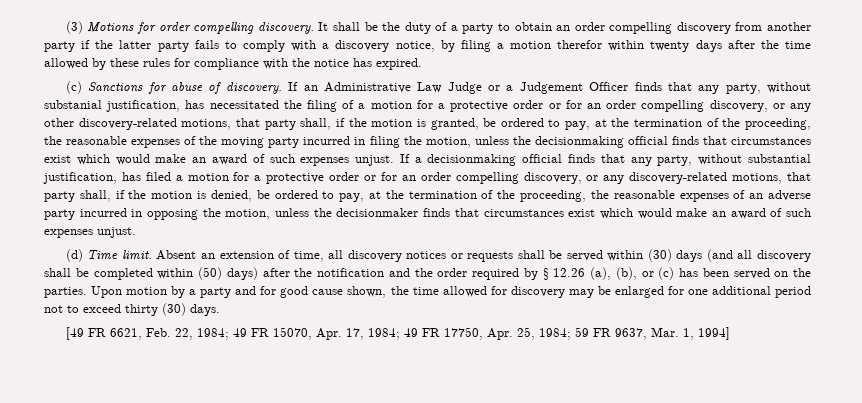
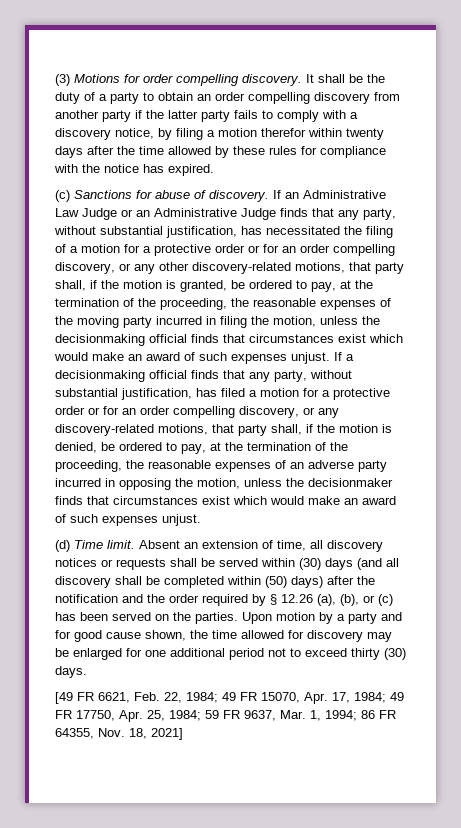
- If an Administrative Law Judge or a Judgement Officer finds that any party, without substanial justification, has necessitated the filing of a motion for a protective order or for an order compelling discovery, or any other discovery-related motions, that party shall, if the motion is granted, be ordered to pay, at the termination of the proceeding, the reasonable expenses of the moving party incurred in filing the motion, unless the decisionmaking official finds that circumstances exist which would make an award of such expenses unjust.
+ If an Administrative Law Judge or an Administrative Judge finds that any party, without substantial justification, has necessitated the filing of a motion for a protective order or for an order compelling discovery, or any other discovery-related motions, that party shall, if the motion is granted, be ordered to pay, at the termination of the proceeding, the reasonable expenses of the moving party incurred in filing the motion, unless the decisionmaking official finds that circumstances exist which would make an award of such expenses unjust.
- [49 FR 6621, Feb. 22, 1984; 49 FR 15070, Apr. 17, 1984; 49 FR 17750, Apr. 25, 1984; 59 FR 9637, Mar. 1, 1994]
+ [49 FR 6621, Feb. 22, 1984; 49 FR 15070, Apr. 17, 1984; 49 FR 17750, Apr. 25, 1984; 59 FR 9637, Mar. 1, 1994; 86 FR 64355, Nov. 18, 2021]

